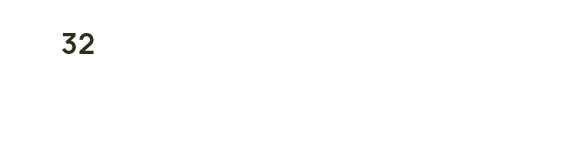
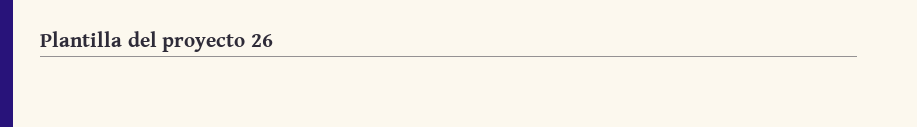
- 32
+ Plantilla del proyecto 26

